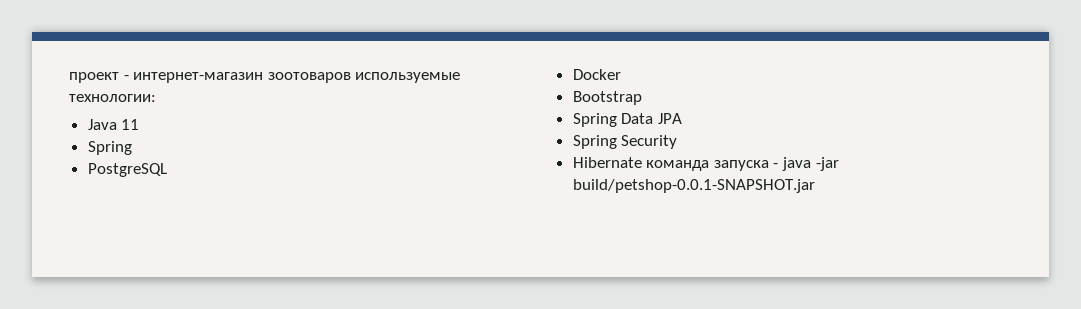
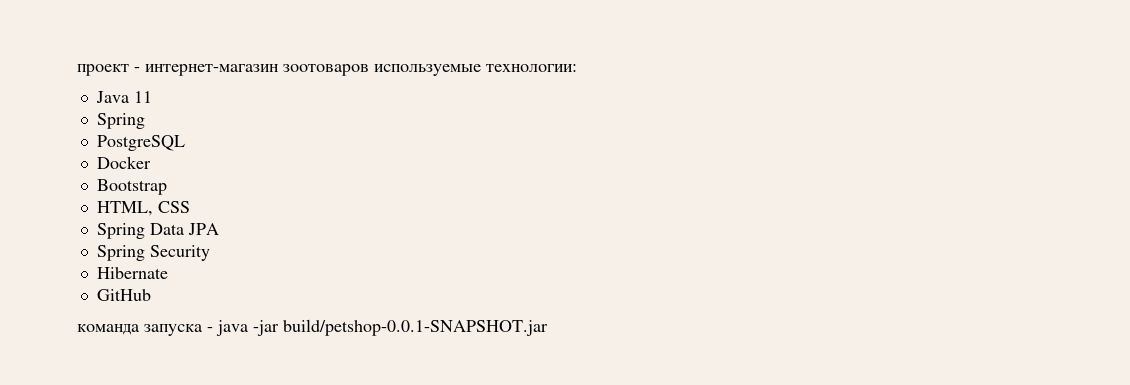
+ HTML, CSS
- Hibernate команда запуска - java -jar build/petshop-0.0.1-SNAPSHOT.jar
+ Hibernate
+ GitHub
+ команда запуска - java -jar build/petshop-0.0.1-SNAPSHOT.jar

